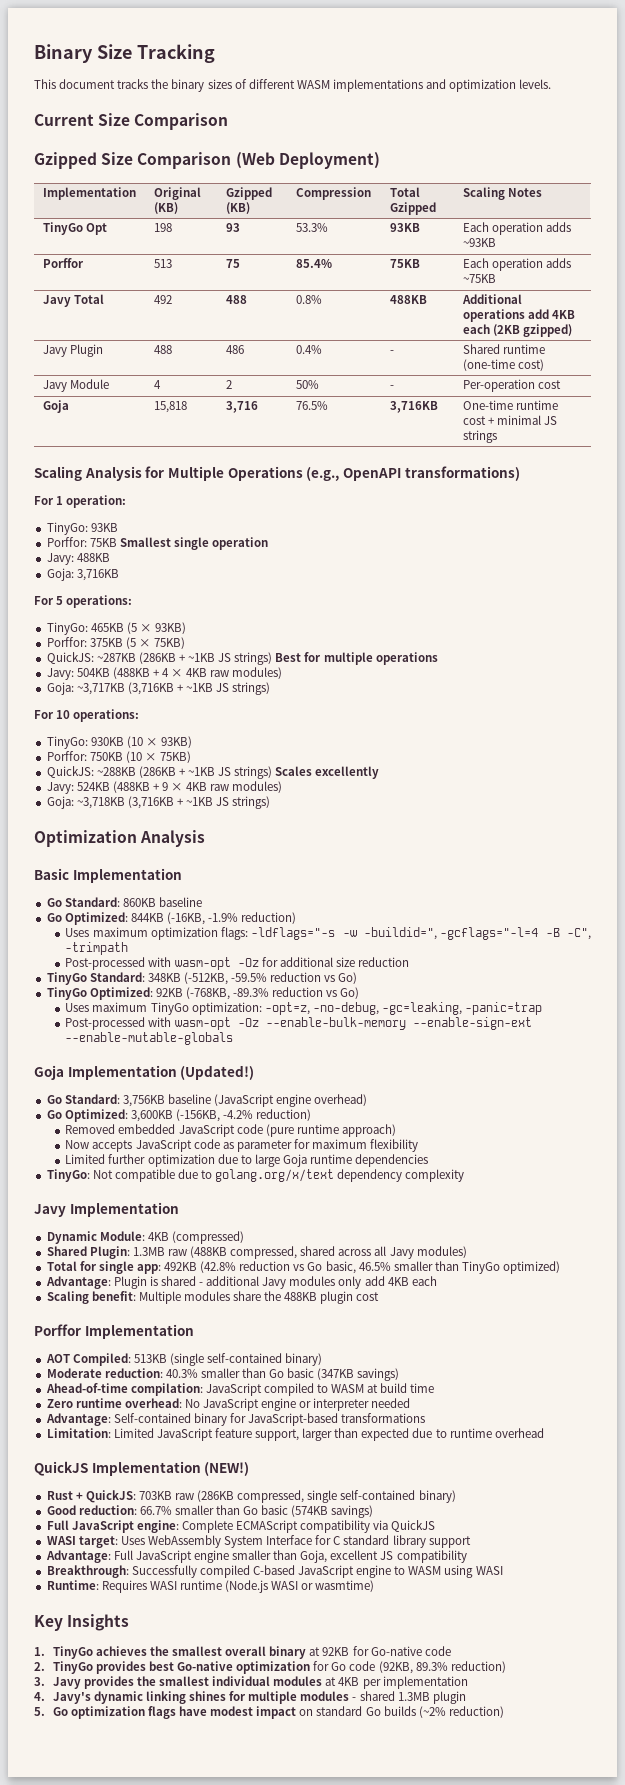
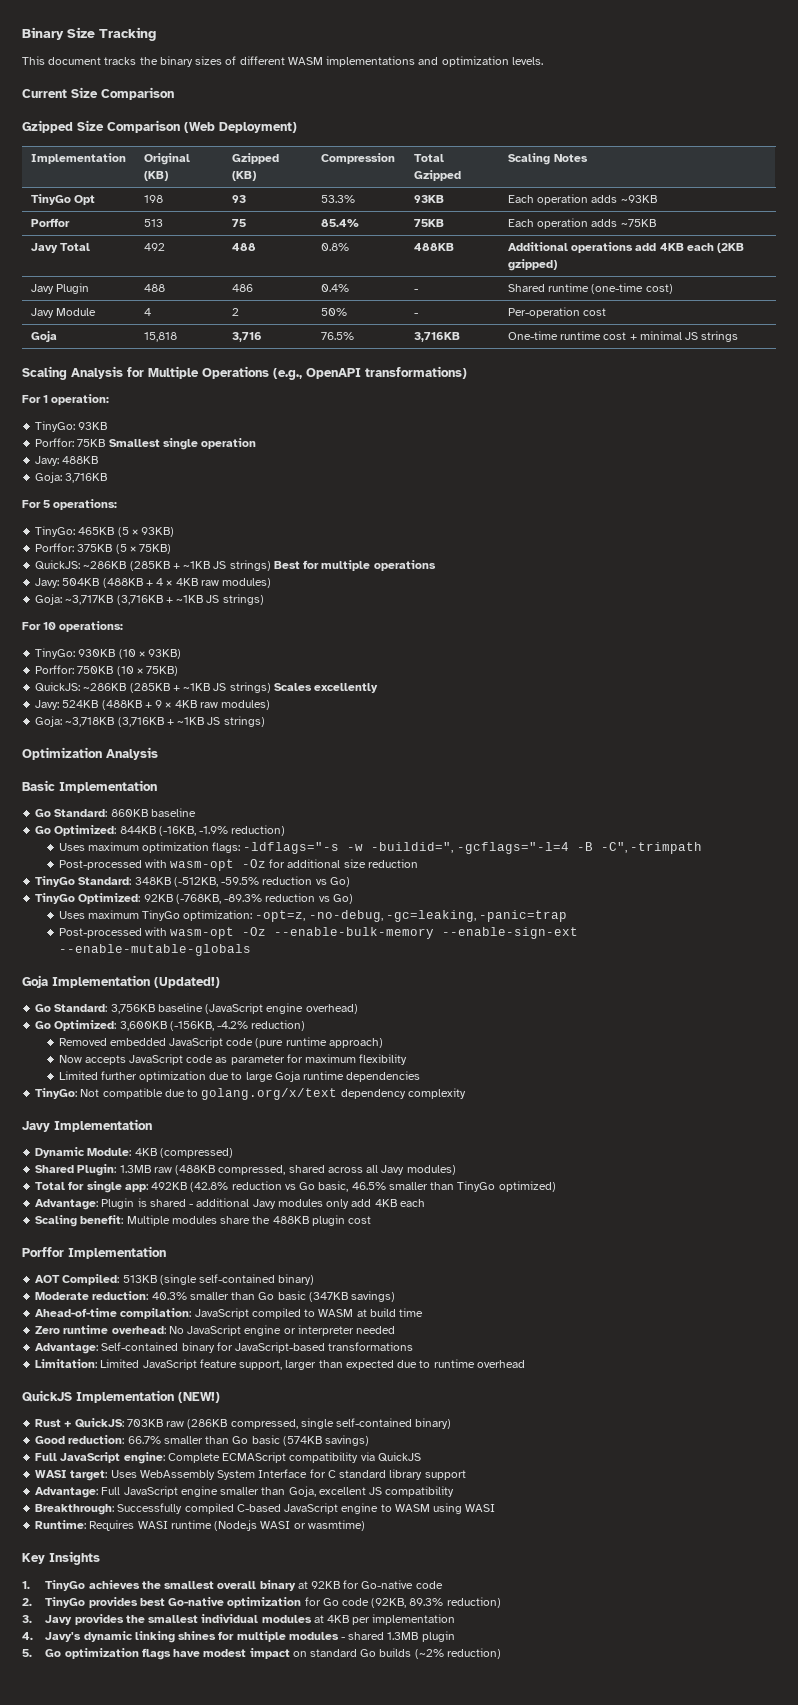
- QuickJS: ~287KB (286KB + ~1KB JS strings) Best for multiple operations
+ QuickJS: ~286KB (285KB + ~1KB JS strings) Best for multiple operations
- QuickJS: ~288KB (286KB + ~1KB JS strings) Scales excellently
+ QuickJS: ~286KB (285KB + ~1KB JS strings) Scales excellently

